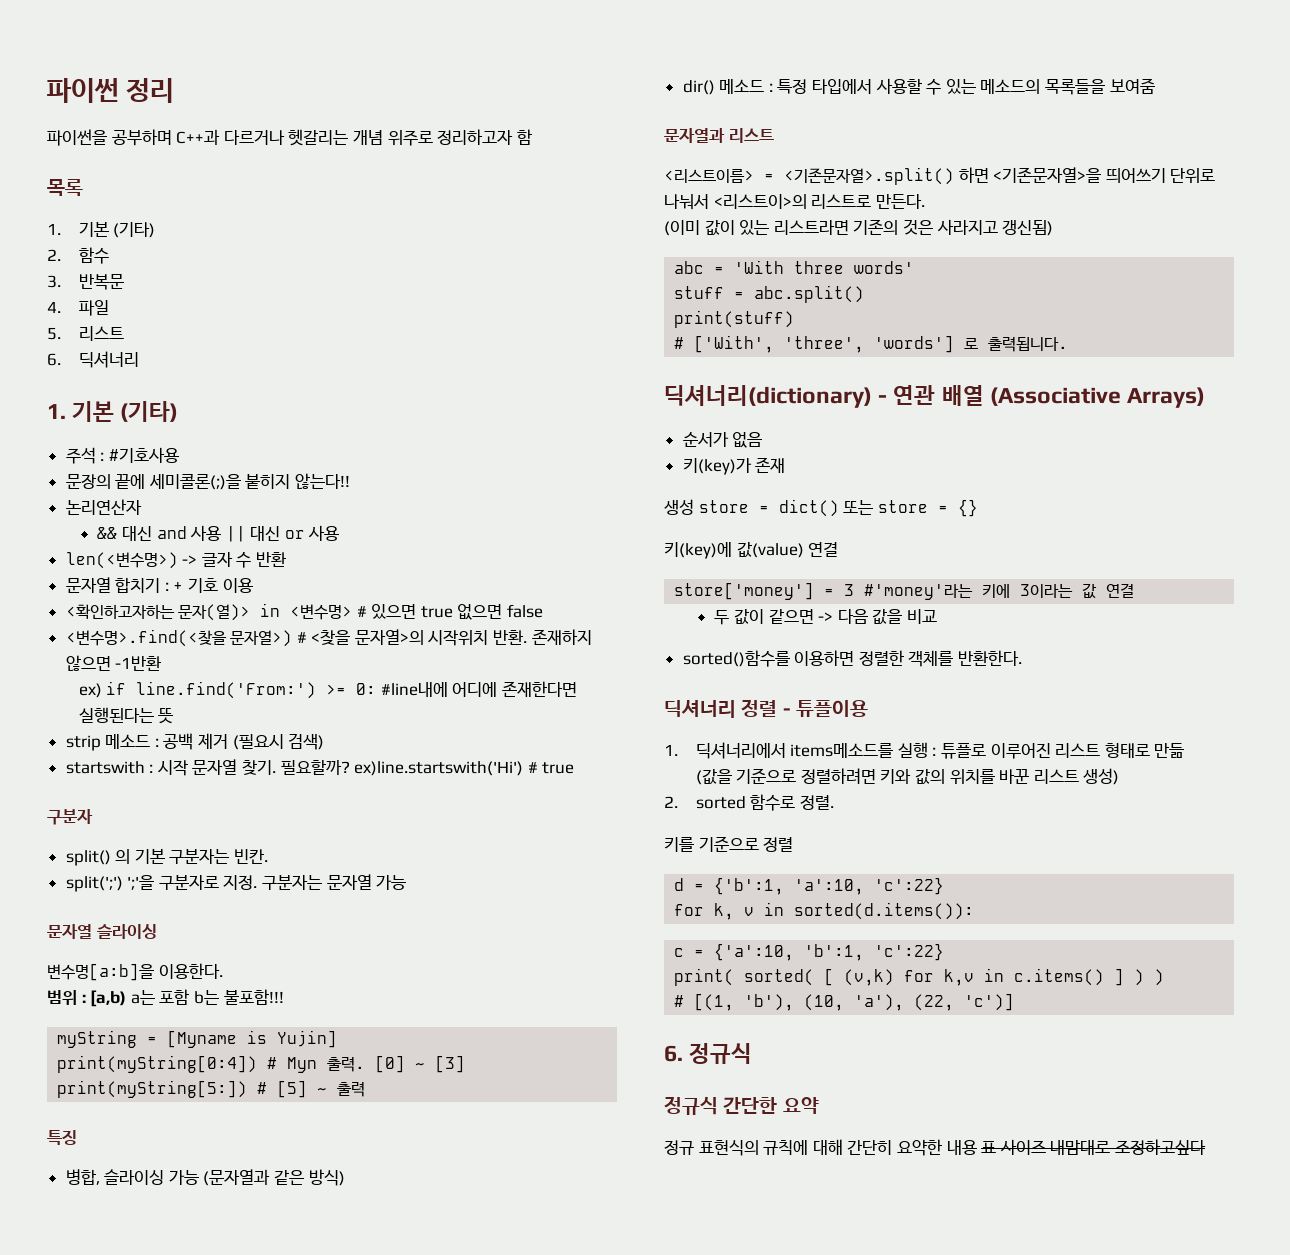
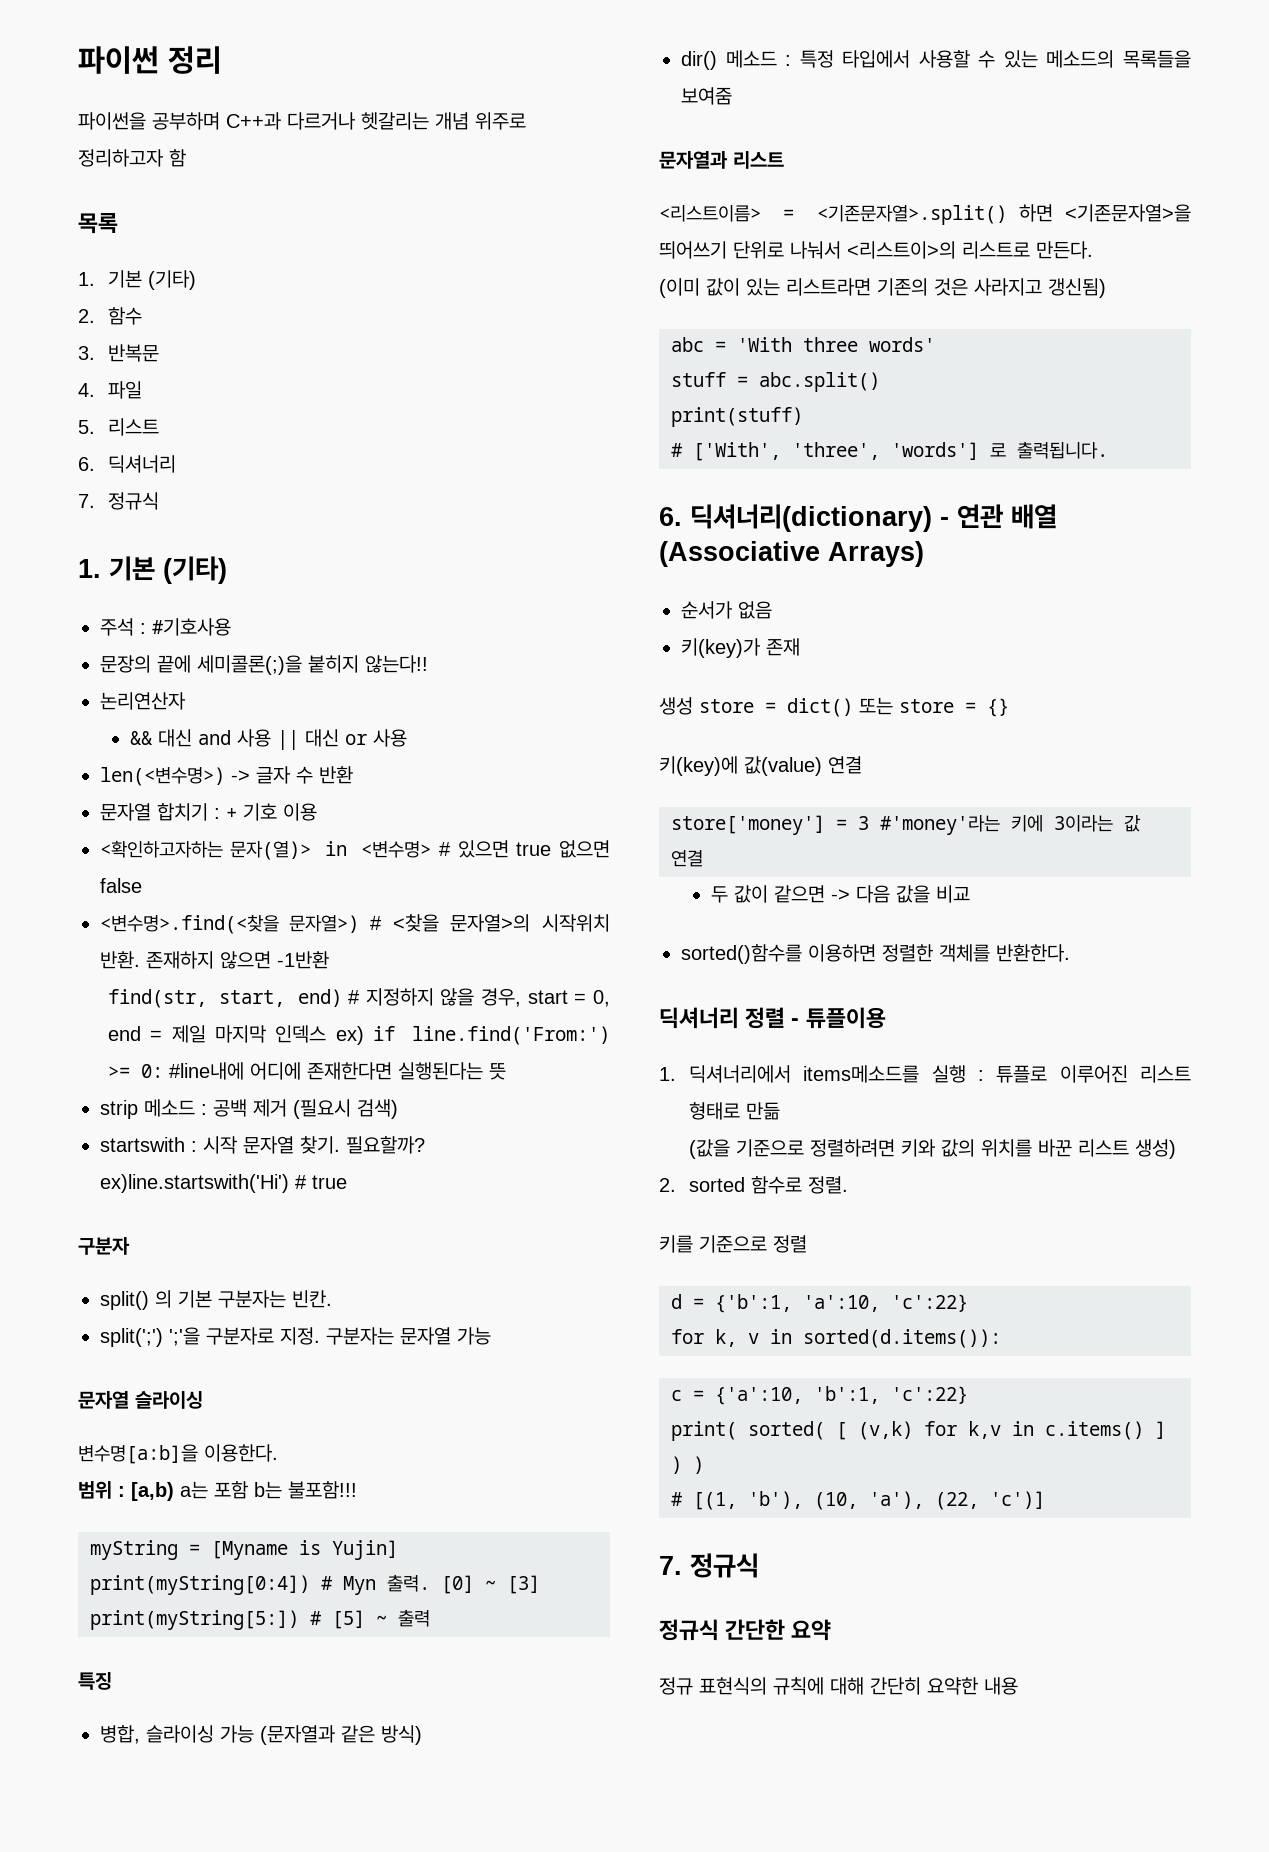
  6. 딕셔너리
+ 7. 정규식
- ex) if line.find('From:') >= 0: #line내에 어디에 존재한다면 실행된다는 뜻
+ find(str, start, end) # 지정하지 않을 경우, start = 0, end = 제일 마지막 인덱스 ex) if line.find('From:') >= 0: #line내에 어디에 존재한다면 실행된다는 뜻
- 딕셔너리(dictionary) - 연관 배열 (Associative Arrays)
+ 6. 딕셔너리(dictionary) - 연관 배열 (Associative Arrays)
  # [(1, 'b'), (10, 'a'), (22, 'c')]
- 6. 정규식
+ 7. 정규식
- 정규 표현식의 규칙에 대해 간단히 요약한 내용 표 사이즈 내맘대로 조정하고싶다
+ 정규 표현식의 규칙에 대해 간단히 요약한 내용

